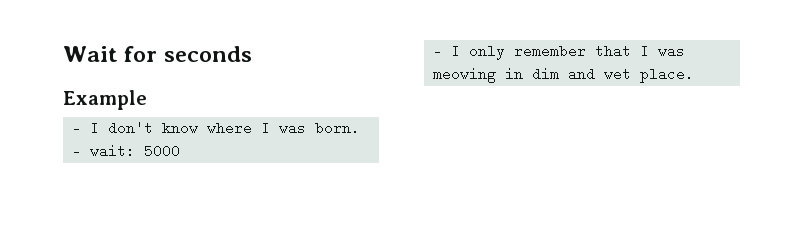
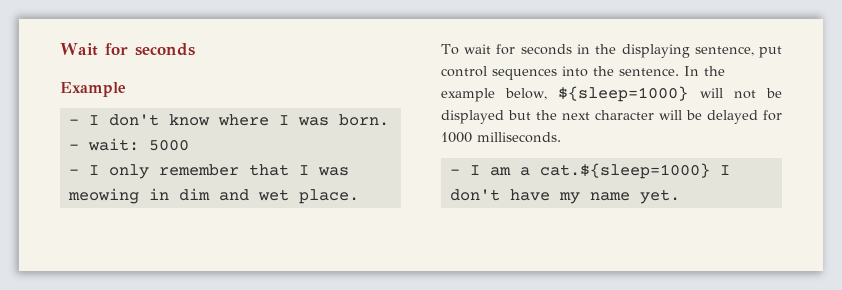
+ To wait for seconds in the displaying sentence, put control sequences into the sentence. In the example below, ${sleep=1000} will not be displayed but the next character will be delayed for 1000 milliseconds.
+ - I am a cat.${sleep=1000} I don't have my name yet.

